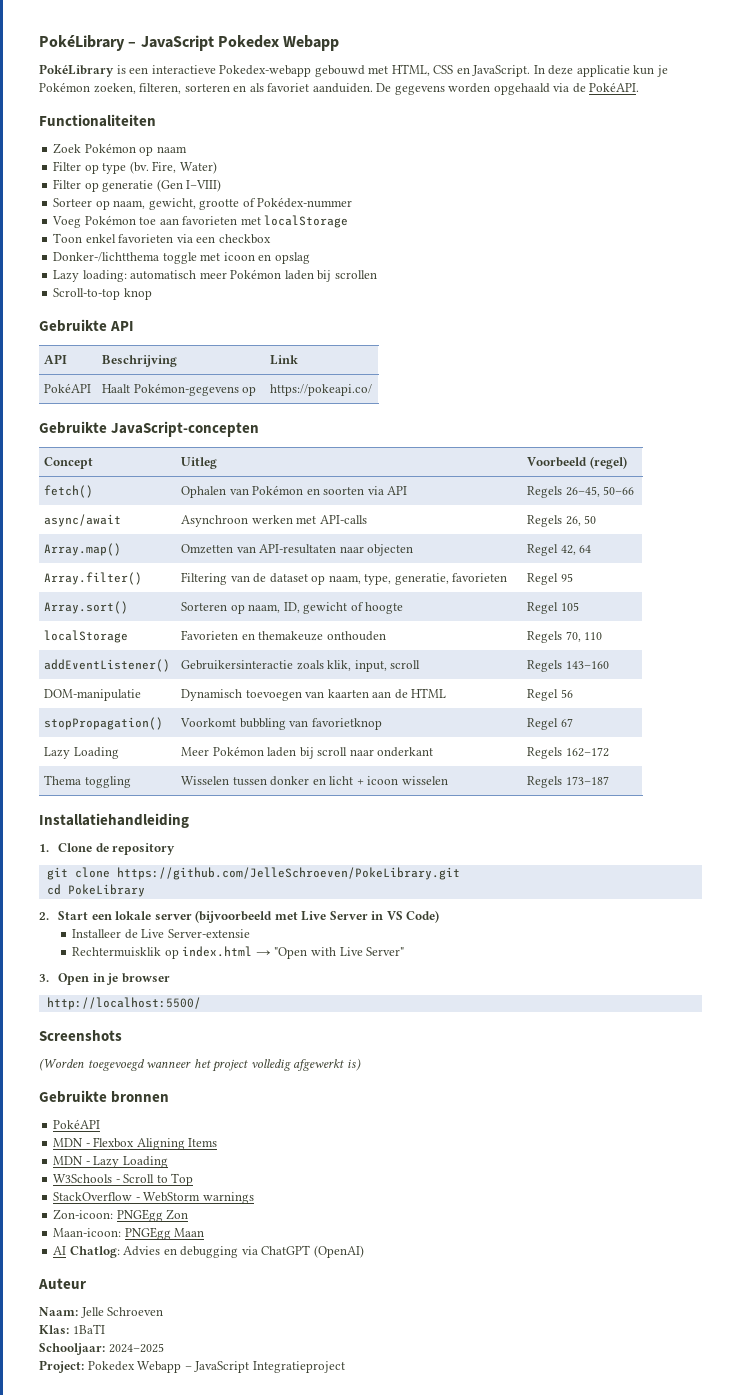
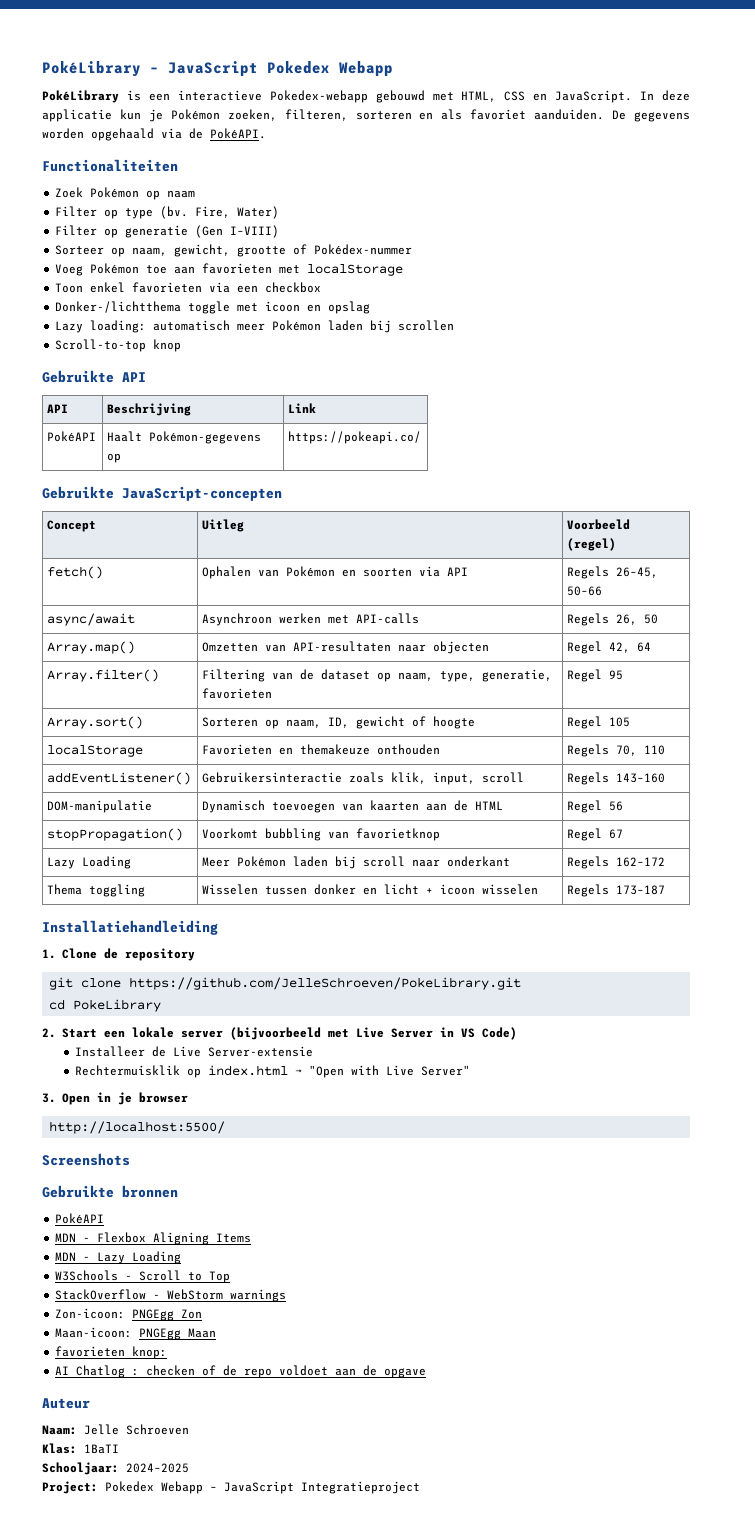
- (Worden toegevoegd wanneer het project volledig afgewerkt is)
+ favorieten knop:
- AI Chatlog: Advies en debugging via ChatGPT (OpenAI)
+ AI Chatlog : checken of de repo voldoet aan de opgave

